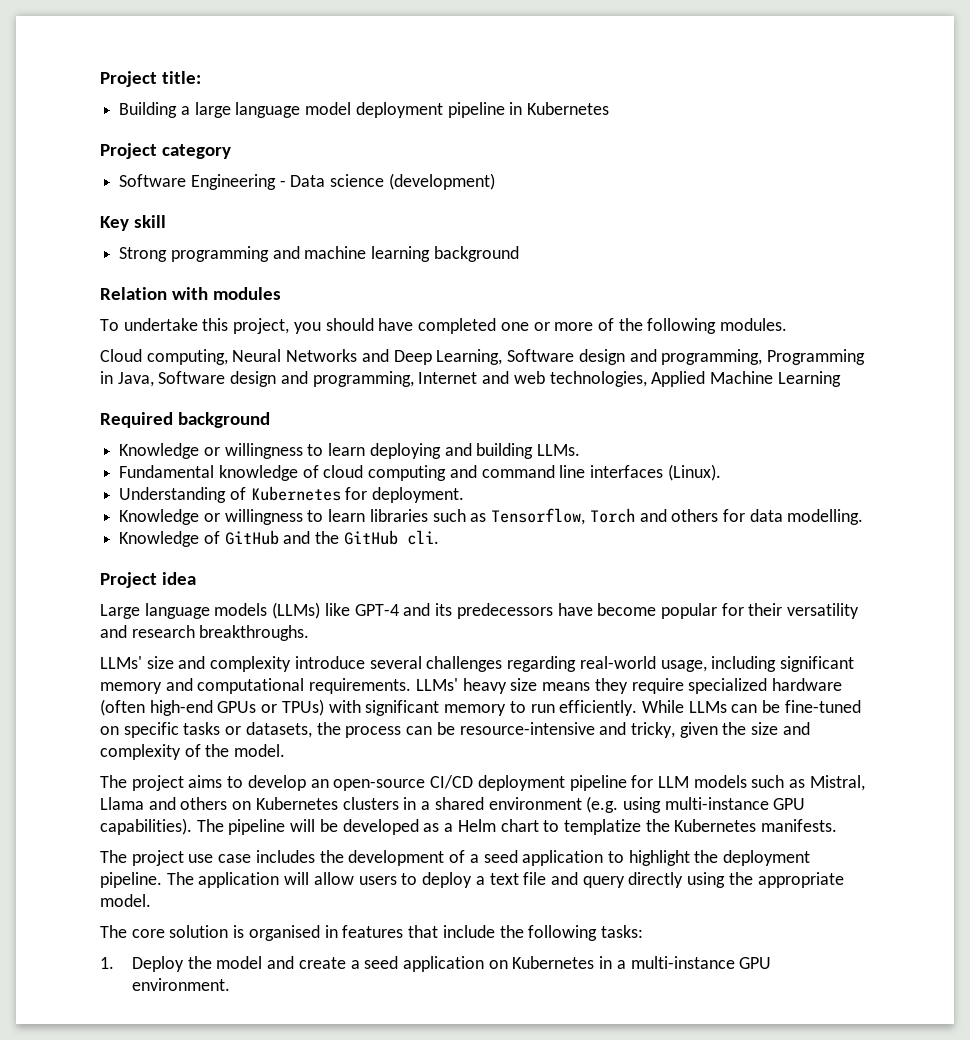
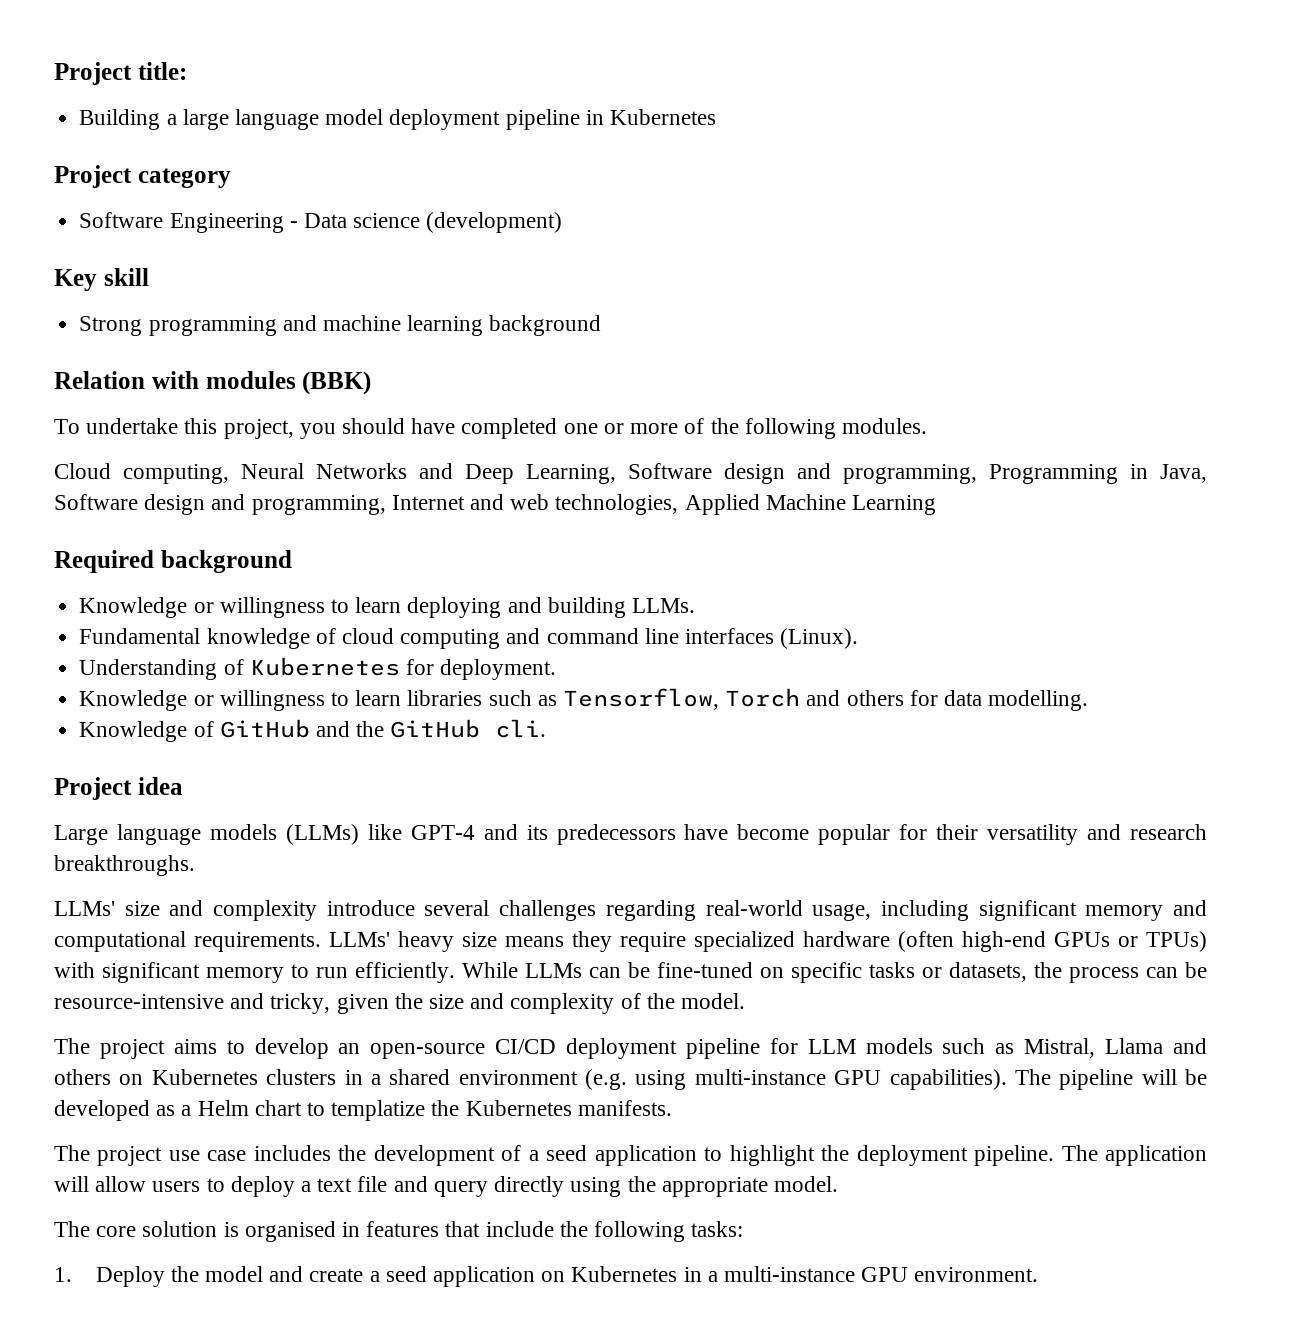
- Relation with modules
+ Relation with modules (BBK)

